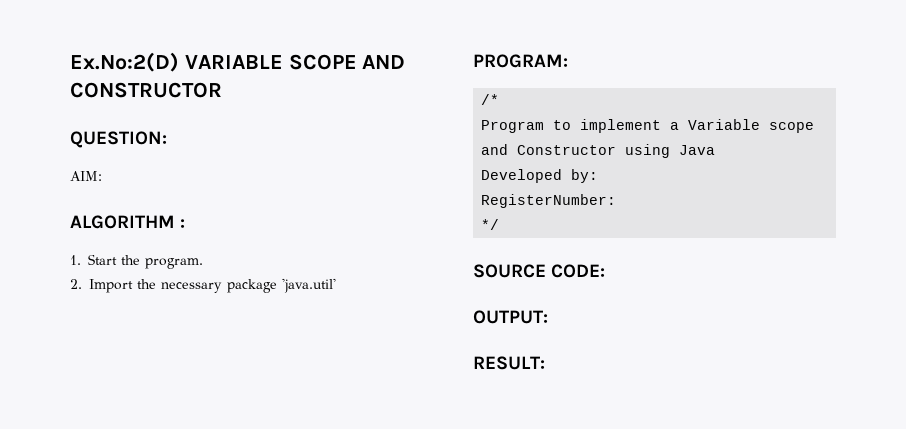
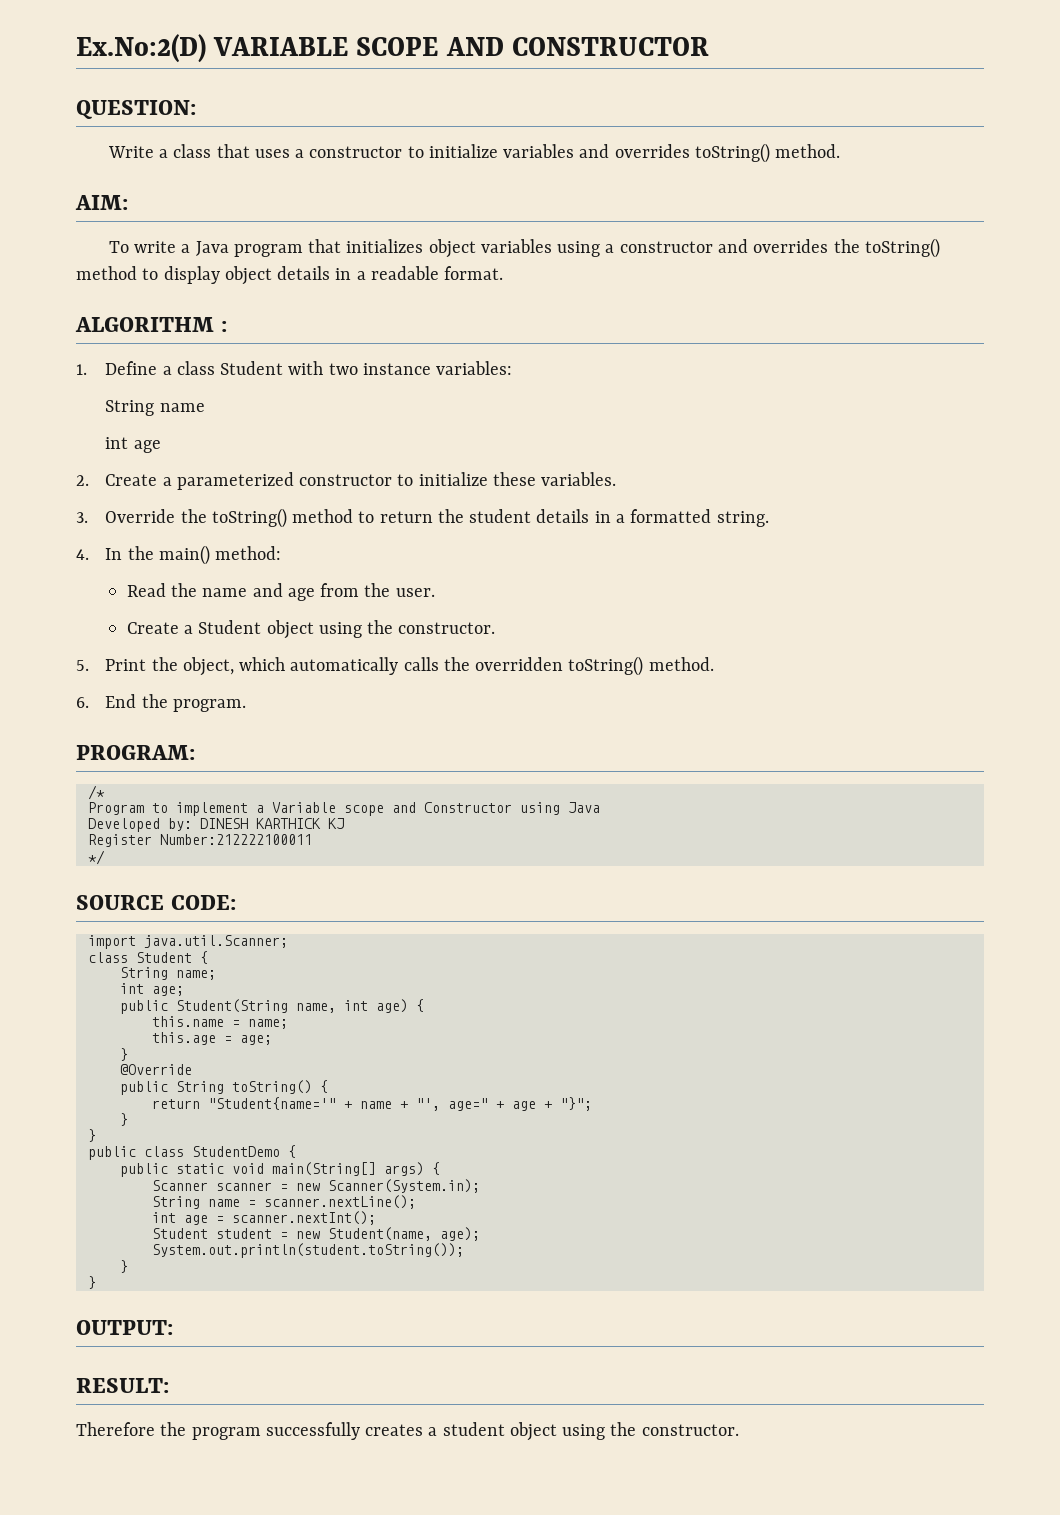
+ Write a class that uses a constructor to initialize variables and overrides toString() method.
  AIM:
+ To write a Java program that initializes object variables using a constructor and overrides the toString() method to display object details in a readable format.
  ALGORITHM :
- 1. Start the program.
- 2. Import the necessary package 'java.util'
+ 1. Define a class Student with two instance variables:
+ String name
+ int age
+ 2. Create a parameterized constructor to initialize these variables.
+ 3. Override the toString() method to return the student details in a formatted string.
+ 4. In the main() method:
+ Read the name and age from the user.
+ Create a Student object using the constructor.
+ 5. Print the object, which automatically calls the overridden toString() method.
+ 6. End the program.
- Developed by:
- RegisterNumber:
+ Developed by: DINESH KARTHICK KJ
+ Register Number:212222100011
  */
  SOURCE CODE:
+ import java.util.Scanner;
+ class Student {
+ String name;
+ int age;
+ public Student(String name, int age) {
+ this.name = name;
+ this.age = age;
+ }
+ @Override
+ public String toString() {
+ return "Student{name='" + name + "', age=" + age + "}";
+ }
+ }
+ public class StudentDemo {
+ public static void main(String[] args) {
+ Scanner scanner = new Scanner(System.in);
+ String name = scanner.nextLine();
+ int age = scanner.nextInt();
+ Student student = new Student(name, age);
+ System.out.println(student.toString());
+ }
+ }
  OUTPUT:
  RESULT:
+ Therefore the program successfully creates a student object using the constructor.

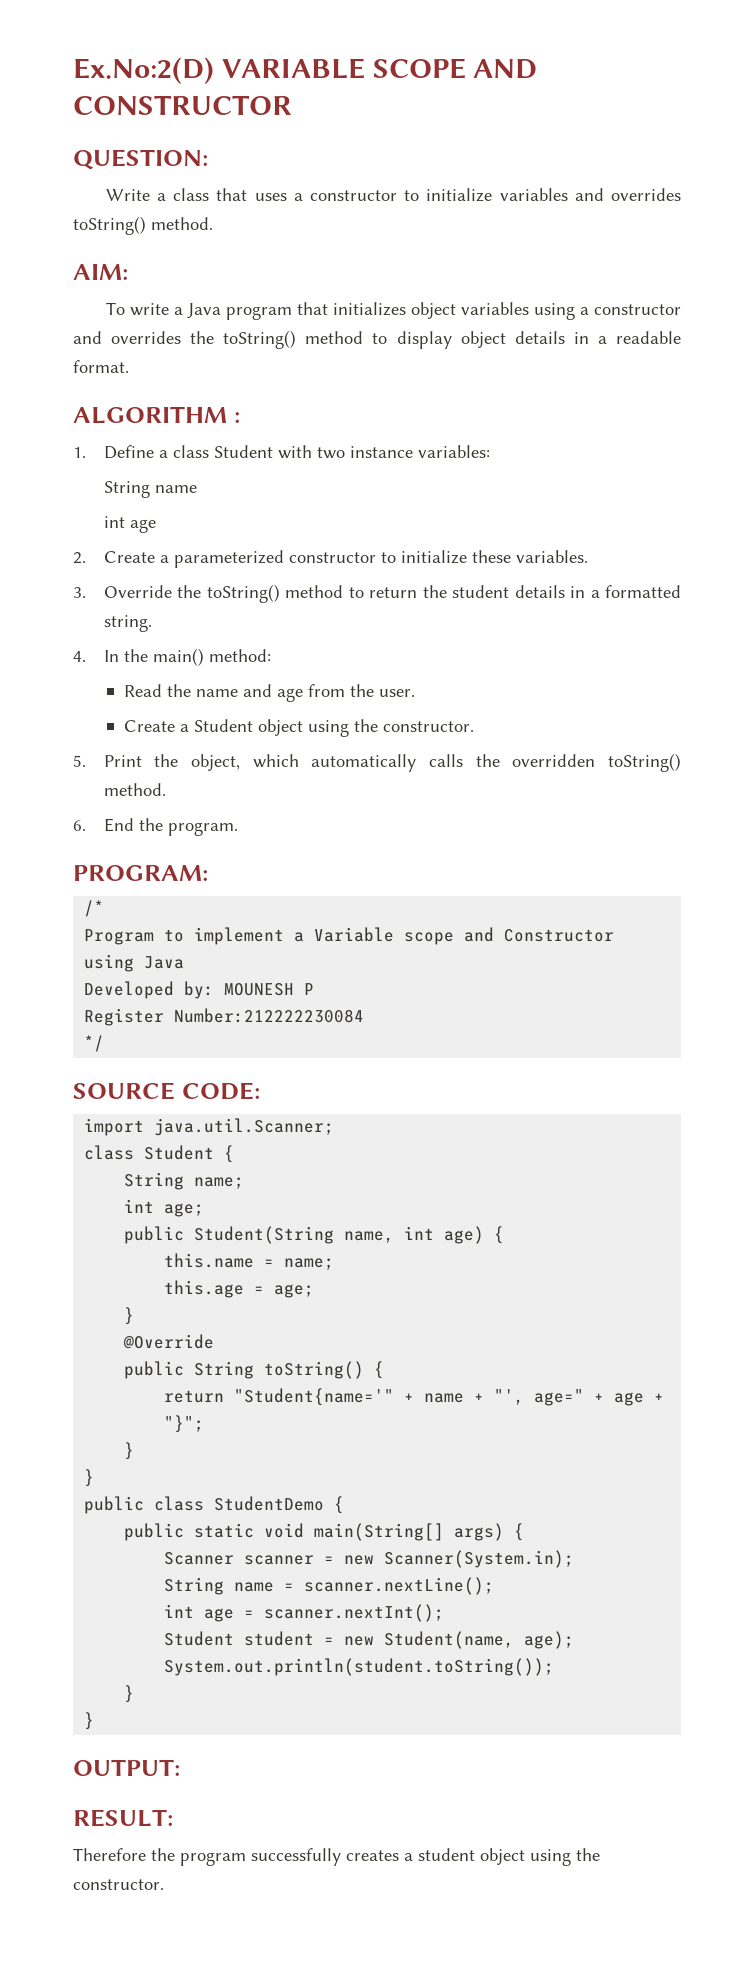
- Developed by: DINESH KARTHICK KJ
+ Developed by: MOUNESH P
- Register Number:212222100011
+ Register Number:212222230084

